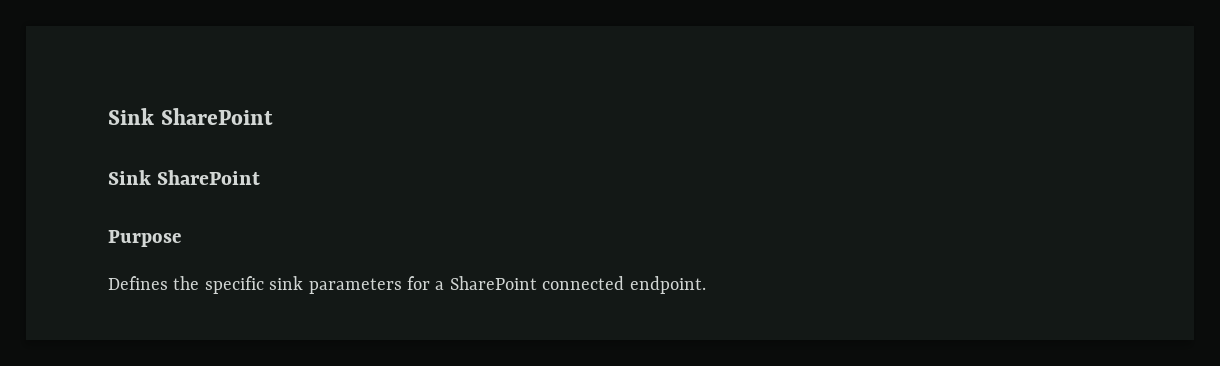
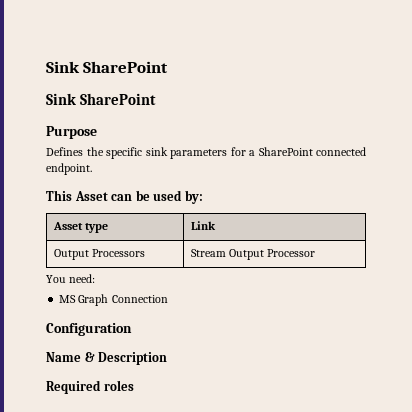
+ This Asset can be used by:
+ Asset type | Link
+ Output Processors | Stream Output Processor
+ You need:
+ MS Graph Connection
+ Configuration
+ Name & Description
+ Required roles

